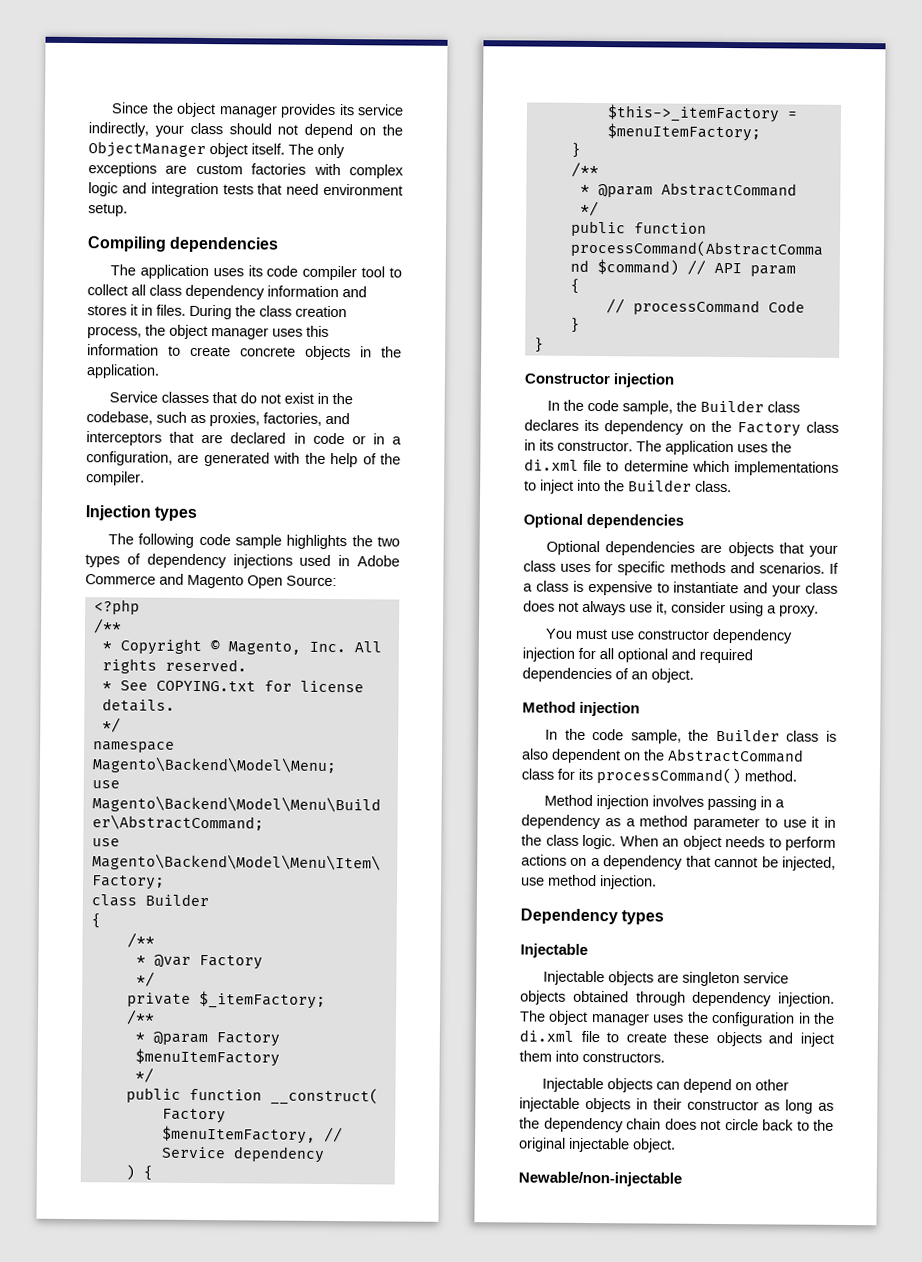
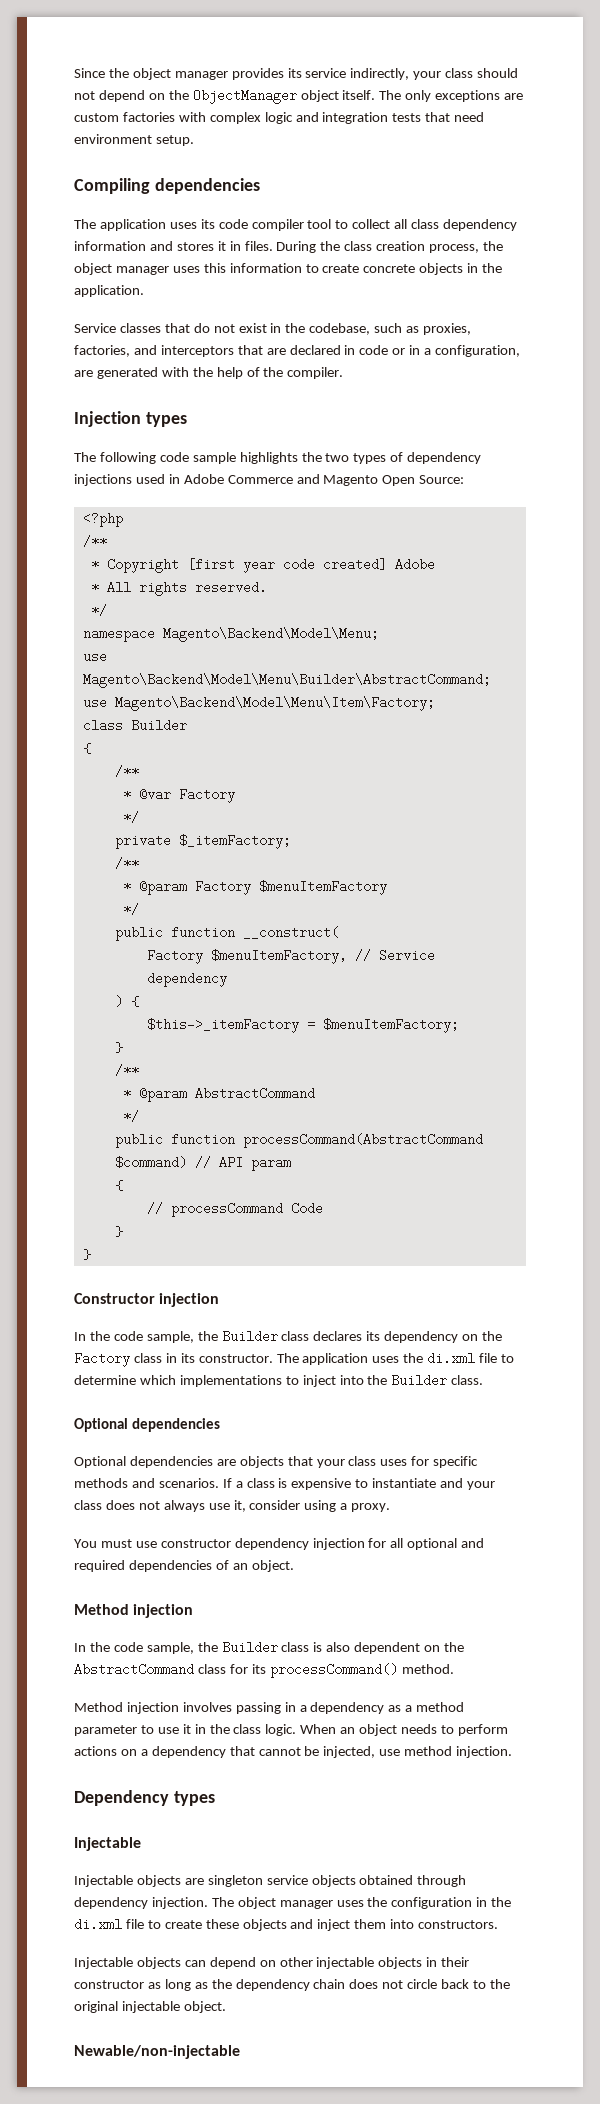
- * Copyright © Magento, Inc. All rights reserved.
- * See COPYING.txt for license details.
+ * Copyright [first year code created] Adobe
+ * All rights reserved.

